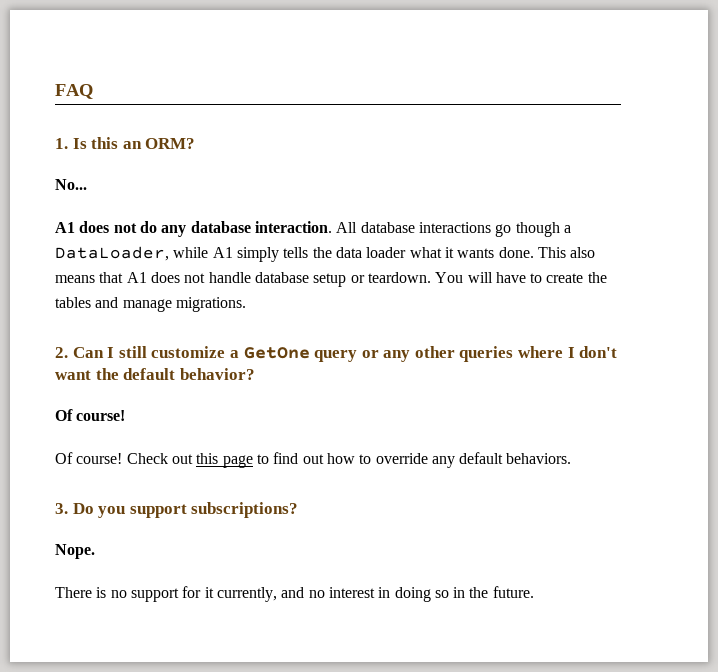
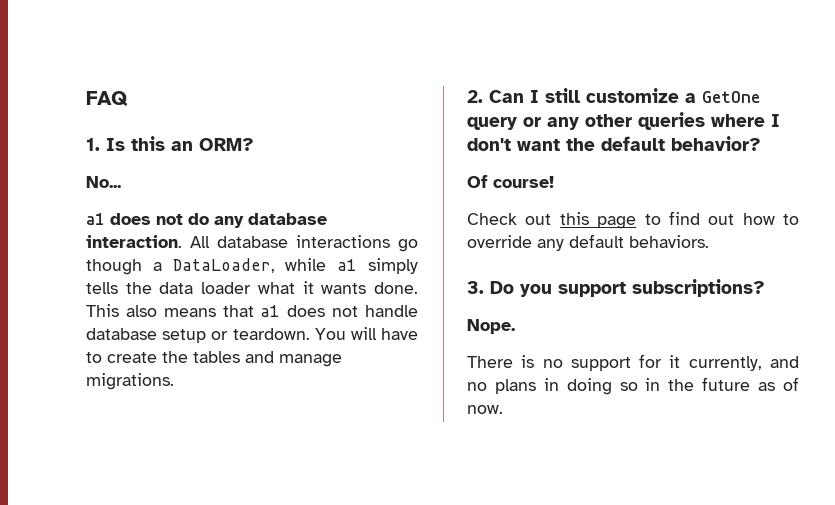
- A1 does not do any database interaction.
+ a1 does not do any database interaction.
- All database interactions go though a DataLoader, while A1 simply tells the data loader what it wants done.
+ All database interactions go though a DataLoader, while a1 simply tells the data loader what it wants done.
- This also means that A1 does not handle database setup or teardown.
+ This also means that a1 does not handle database setup or teardown.
  2. Can I still customize a GetOne query or any other queries where I don't want the default behavior?
  Of course!
- Of course! Check out this page to find out how to override any default behaviors.
+ Check out this page to find out how to override any default behaviors.
- There is no support for it currently, and no interest in doing so in the future.
+ There is no support for it currently, and no plans in doing so in the future as of now.

